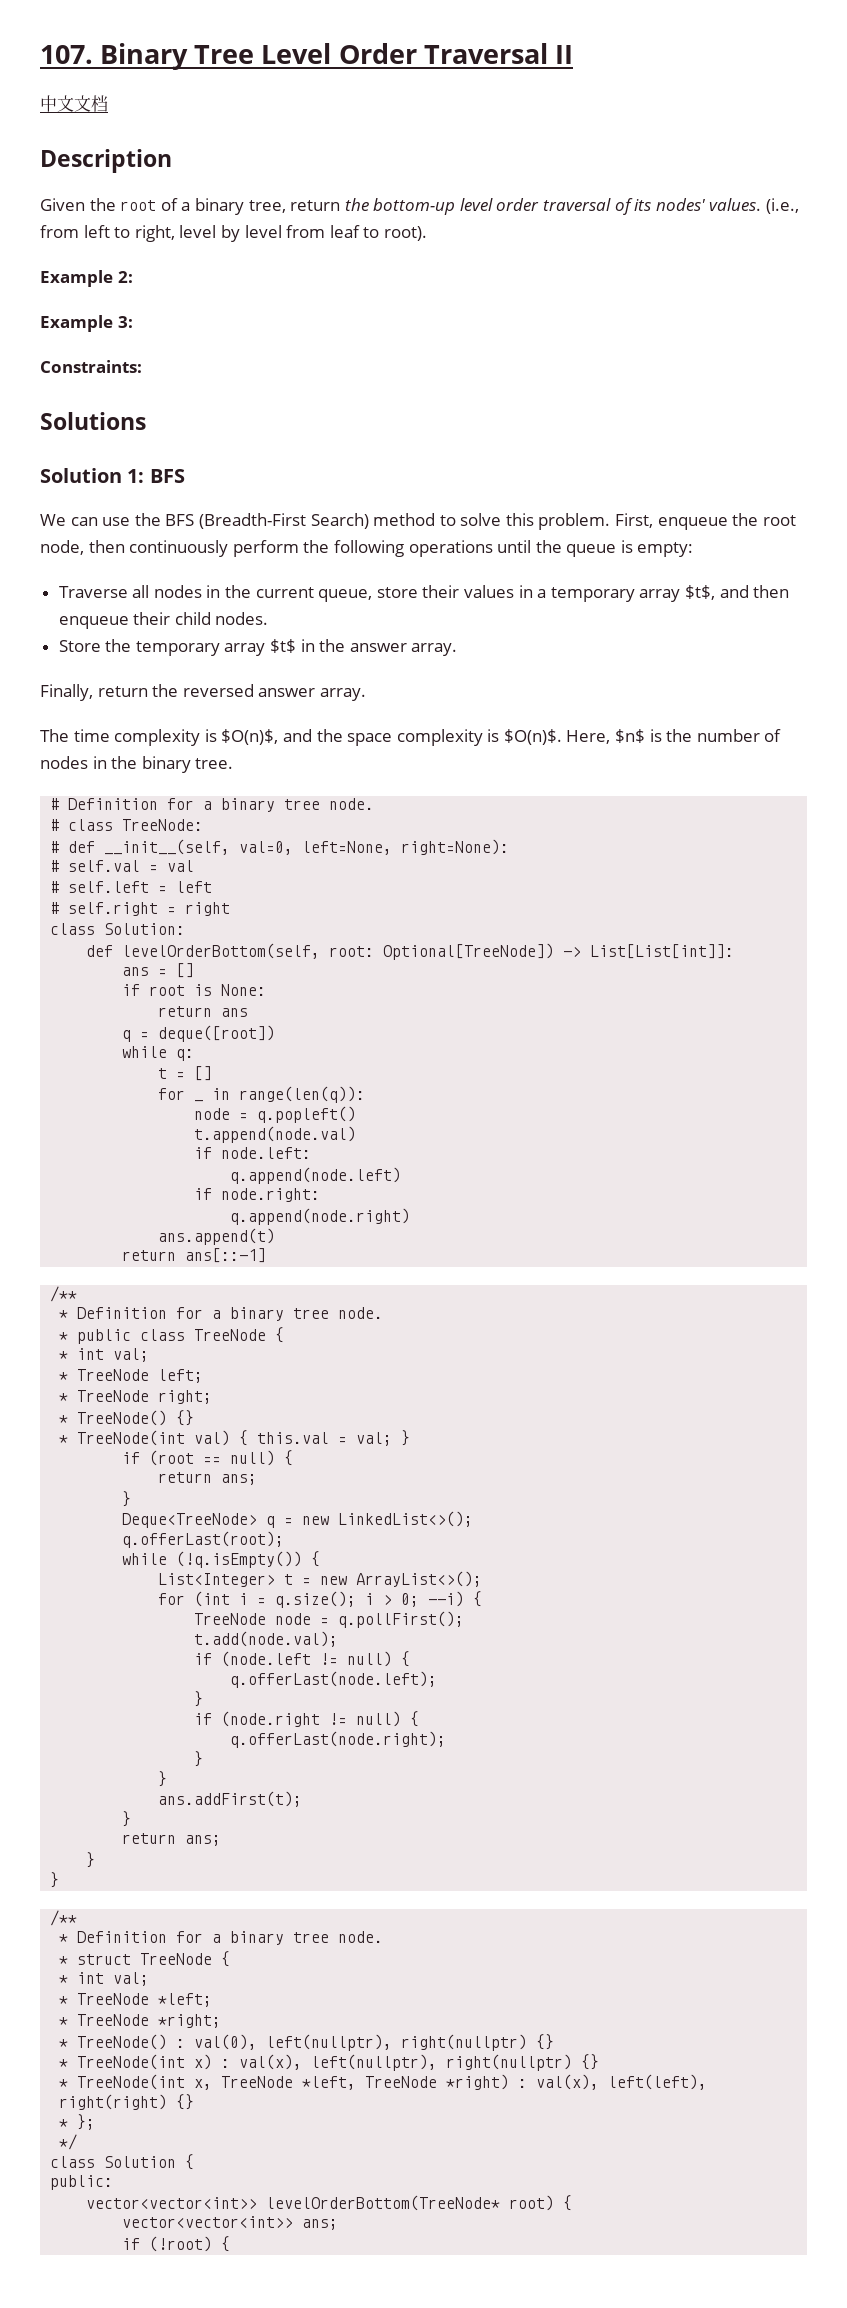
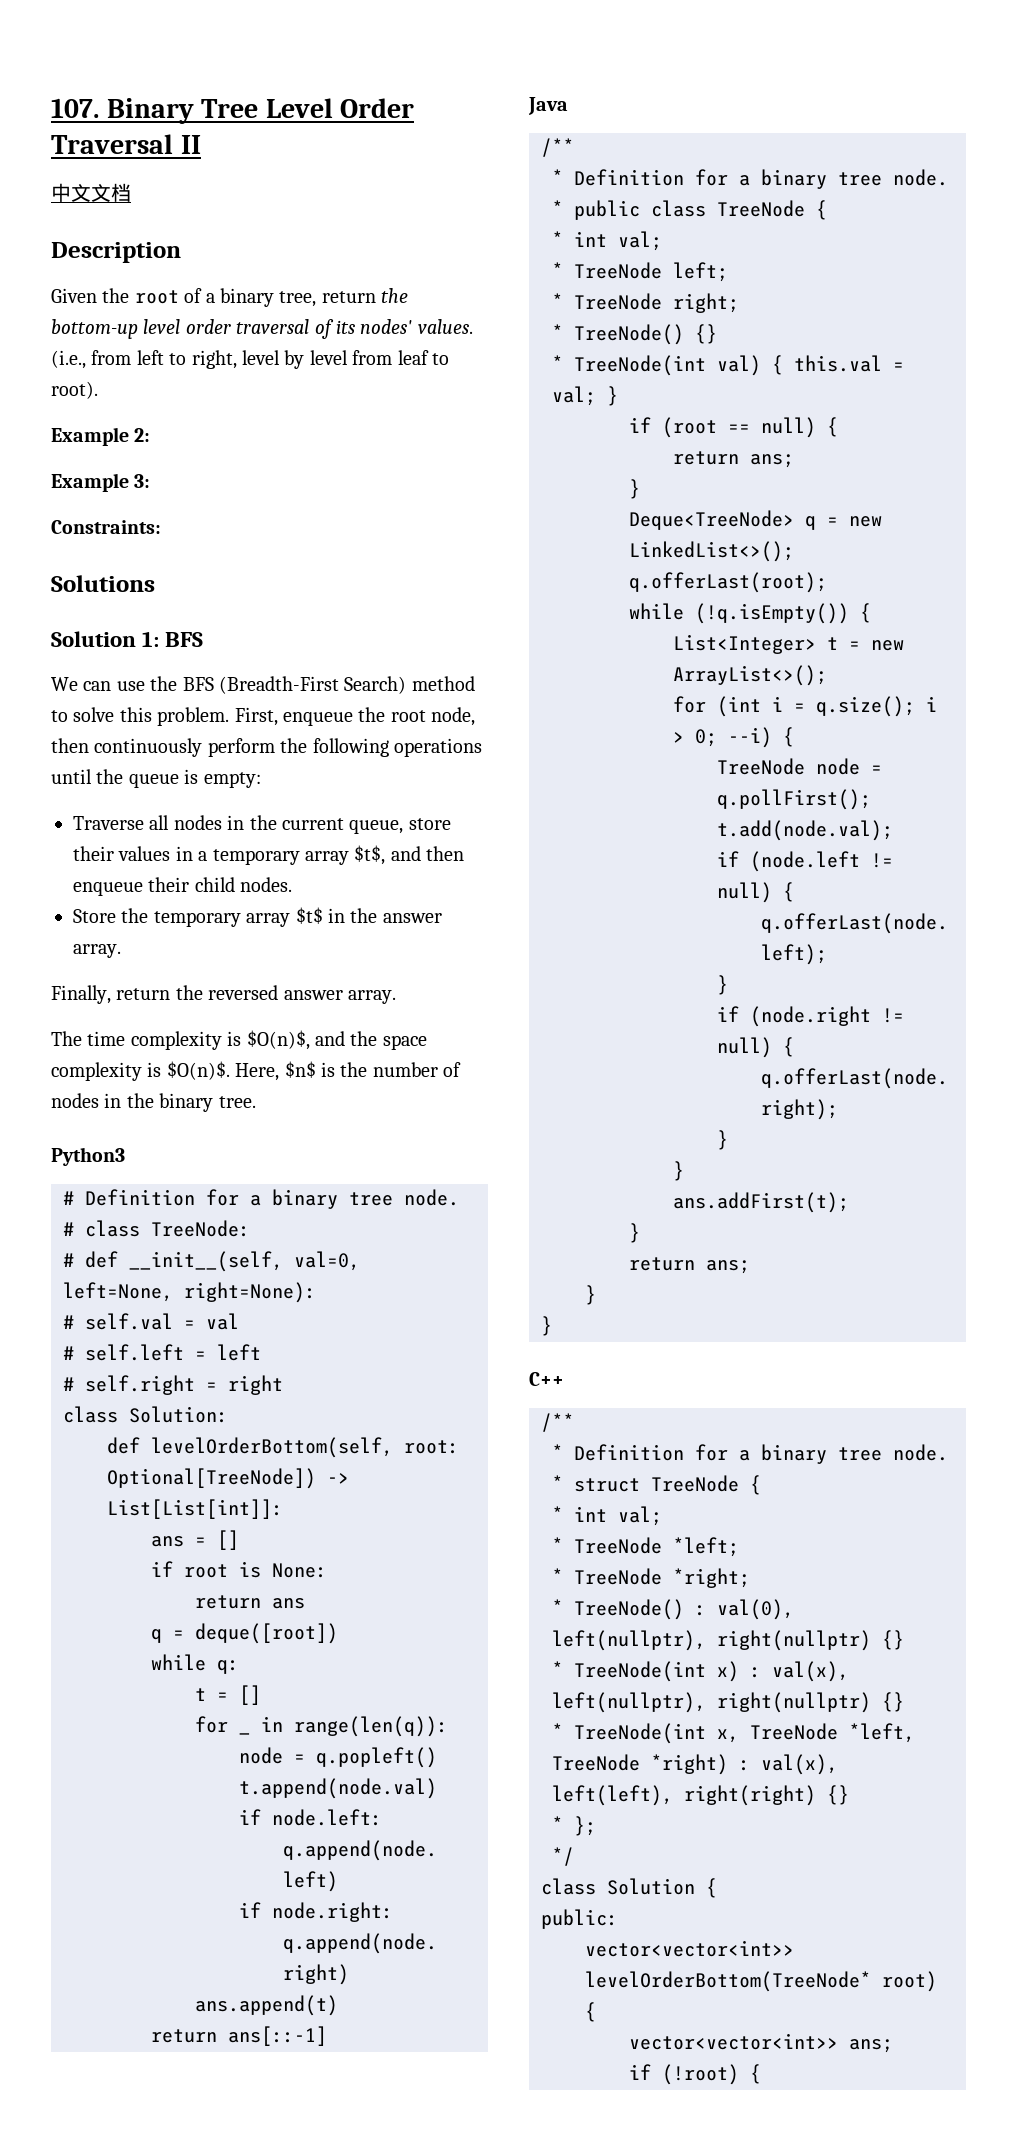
+ Python3
+ Java
+ C++

